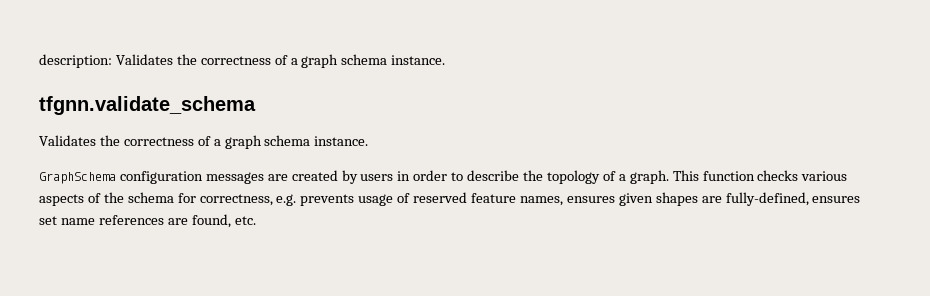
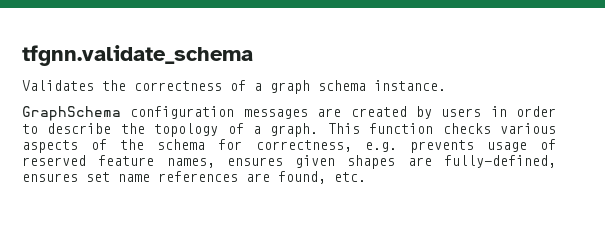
- description: Validates the correctness of a graph schema instance.

